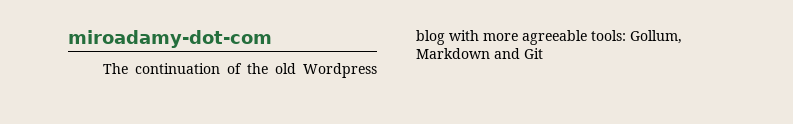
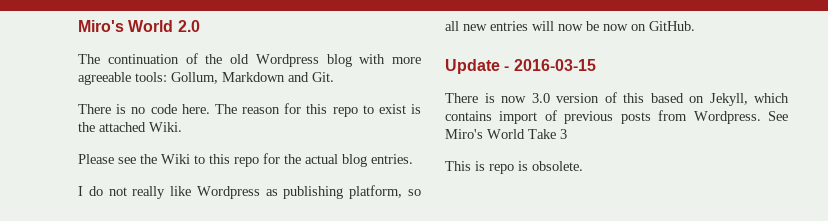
- miroadamy-dot-com
+ Miro's World 2.0
- The continuation of the old Wordpress blog with more agreeable tools: Gollum, Markdown and Git
+ The continuation of the old Wordpress blog with more agreeable tools: Gollum, Markdown and Git.
+ There is no code here. The reason for this repo to exist is the attached Wiki.
+ Please see the Wiki to this repo for the actual blog entries.
+ I do not really like Wordpress as publishing platform, so all new entries will now be now on GitHub.
+ Update - 2016-03-15
+ There is now 3.0 version of this based on Jekyll, which contains import of previous posts from Wordpress. See Miro's World Take 3
+ This is repo is obsolete.

